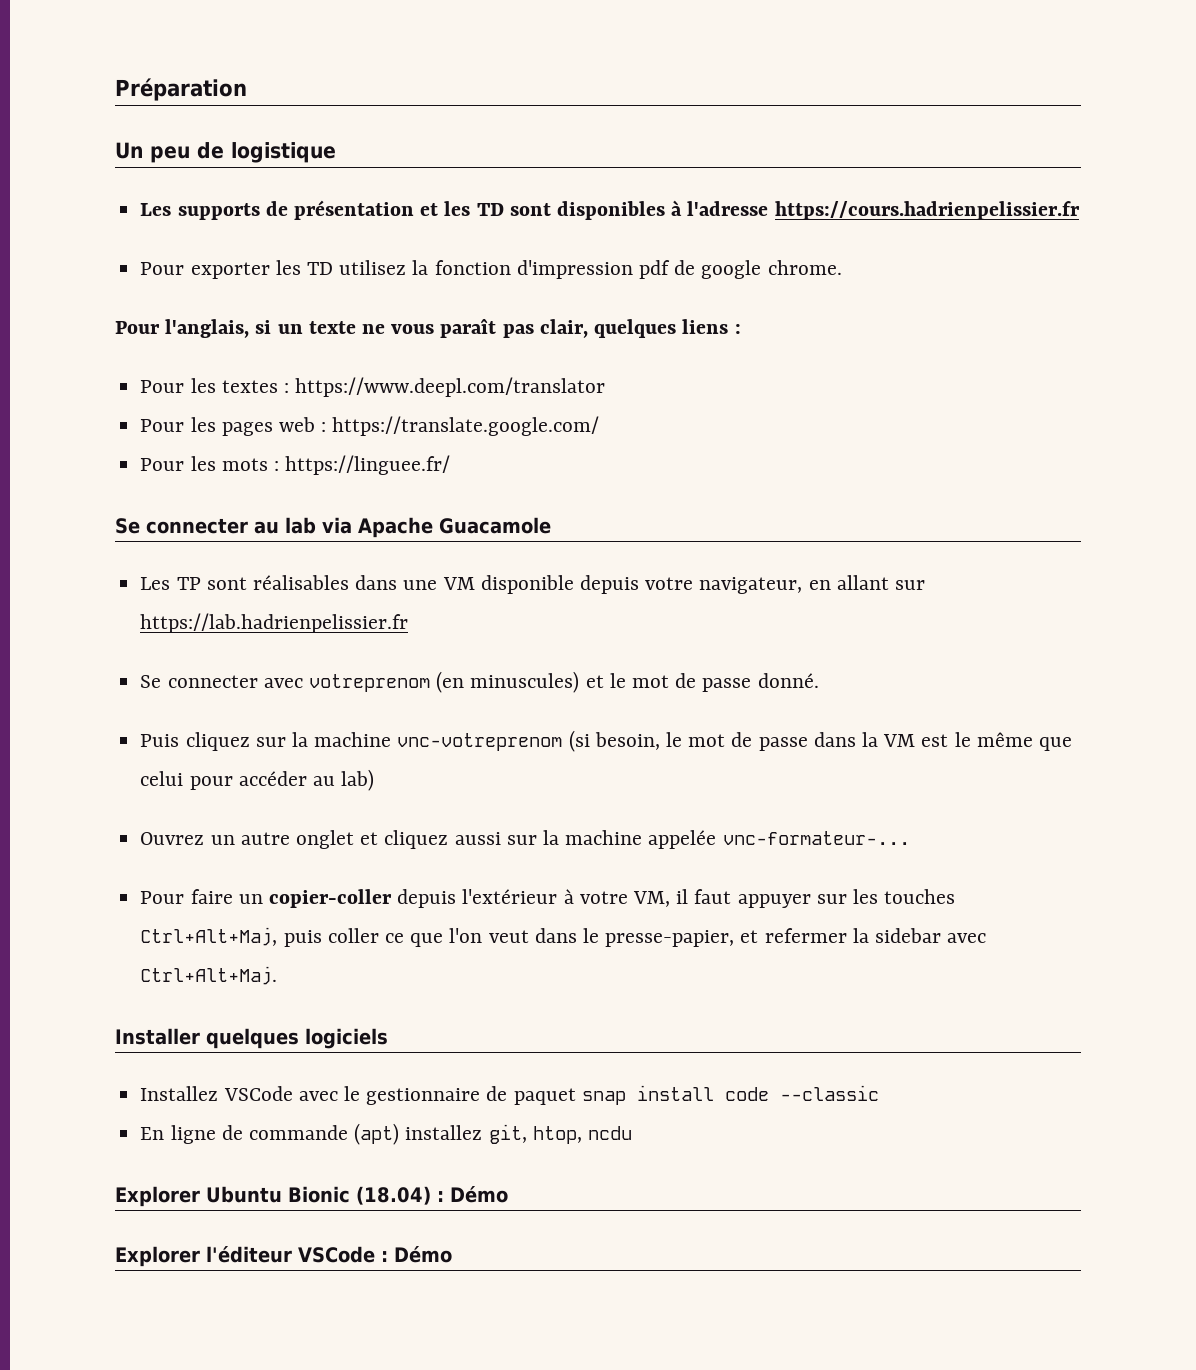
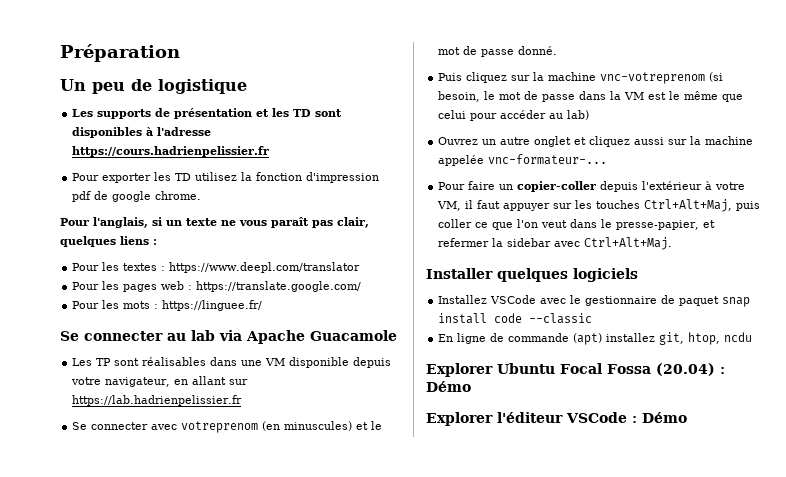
- Explorer Ubuntu Bionic (18.04) : Démo
+ Explorer Ubuntu Focal Fossa (20.04) : Démo

